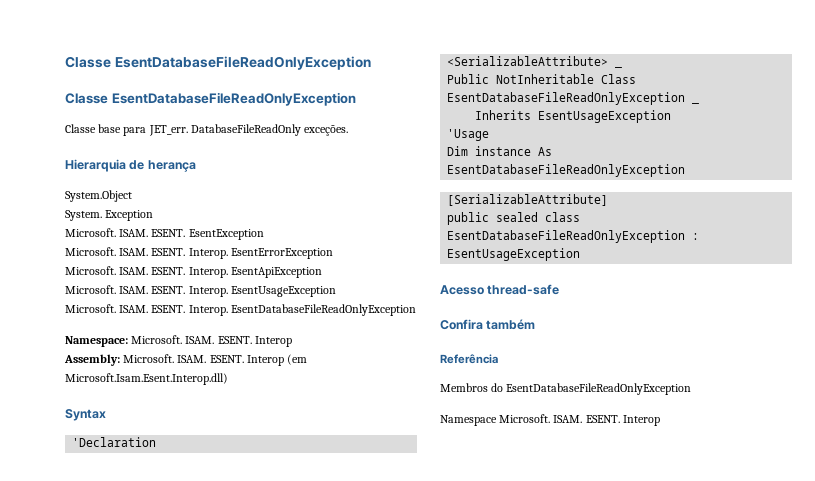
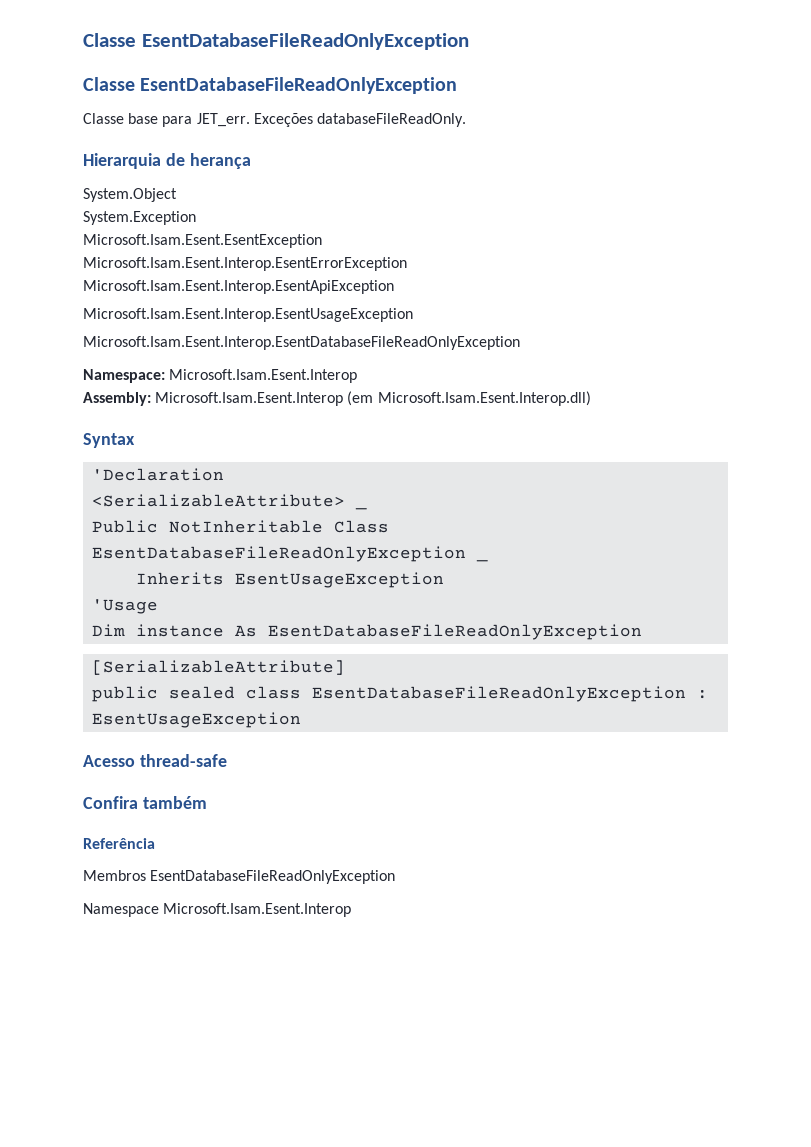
- DatabaseFileReadOnly exceções.
+ Exceções databaseFileReadOnly.
- System. Exception
- Microsoft. ISAM. ESENT. EsentException
- Microsoft. ISAM. ESENT. Interop. EsentErrorException
- Microsoft. ISAM. ESENT. Interop. EsentApiException
- Microsoft. ISAM. ESENT. Interop. EsentUsageException
- Microsoft. ISAM. ESENT. Interop. EsentDatabaseFileReadOnlyException
- Namespace: Microsoft. ISAM. ESENT. Interop
- Assembly: Microsoft. ISAM. ESENT. Interop (em Microsoft.Isam.Esent.Interop.dll)
+ System.Exception
+ Microsoft.Isam.Esent.EsentException
+ Microsoft.Isam.Esent.Interop.EsentErrorException
+ Microsoft.Isam.Esent.Interop.EsentApiException
+ Microsoft.Isam.Esent.Interop.EsentUsageException
+ Microsoft.Isam.Esent.Interop.EsentDatabaseFileReadOnlyException
+ Namespace: Microsoft.Isam.Esent.Interop
+ Assembly: Microsoft.Isam.Esent.Interop (em Microsoft.Isam.Esent.Interop.dll)
- Membros do EsentDatabaseFileReadOnlyException
+ Membros EsentDatabaseFileReadOnlyException
- Namespace Microsoft. ISAM. ESENT. Interop
+ Namespace Microsoft.Isam.Esent.Interop

